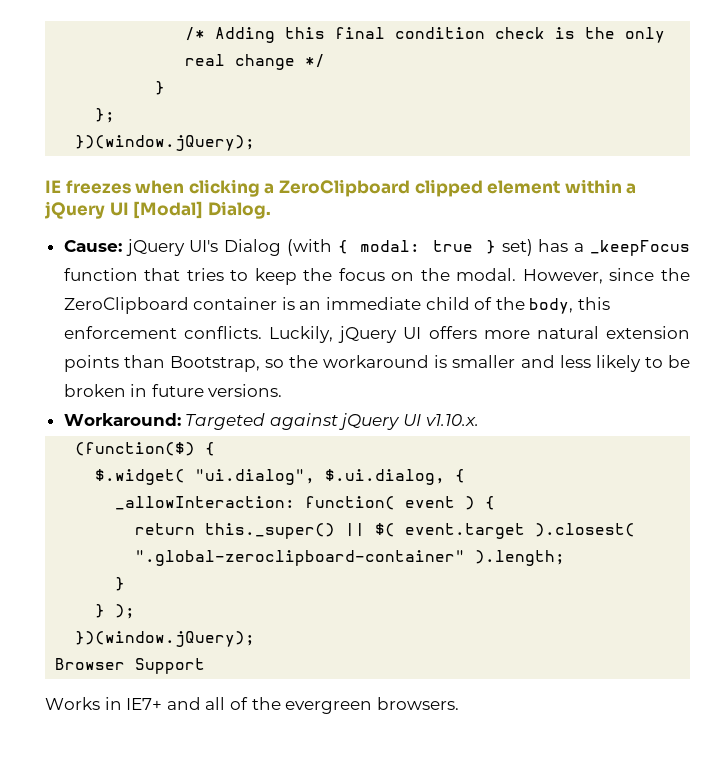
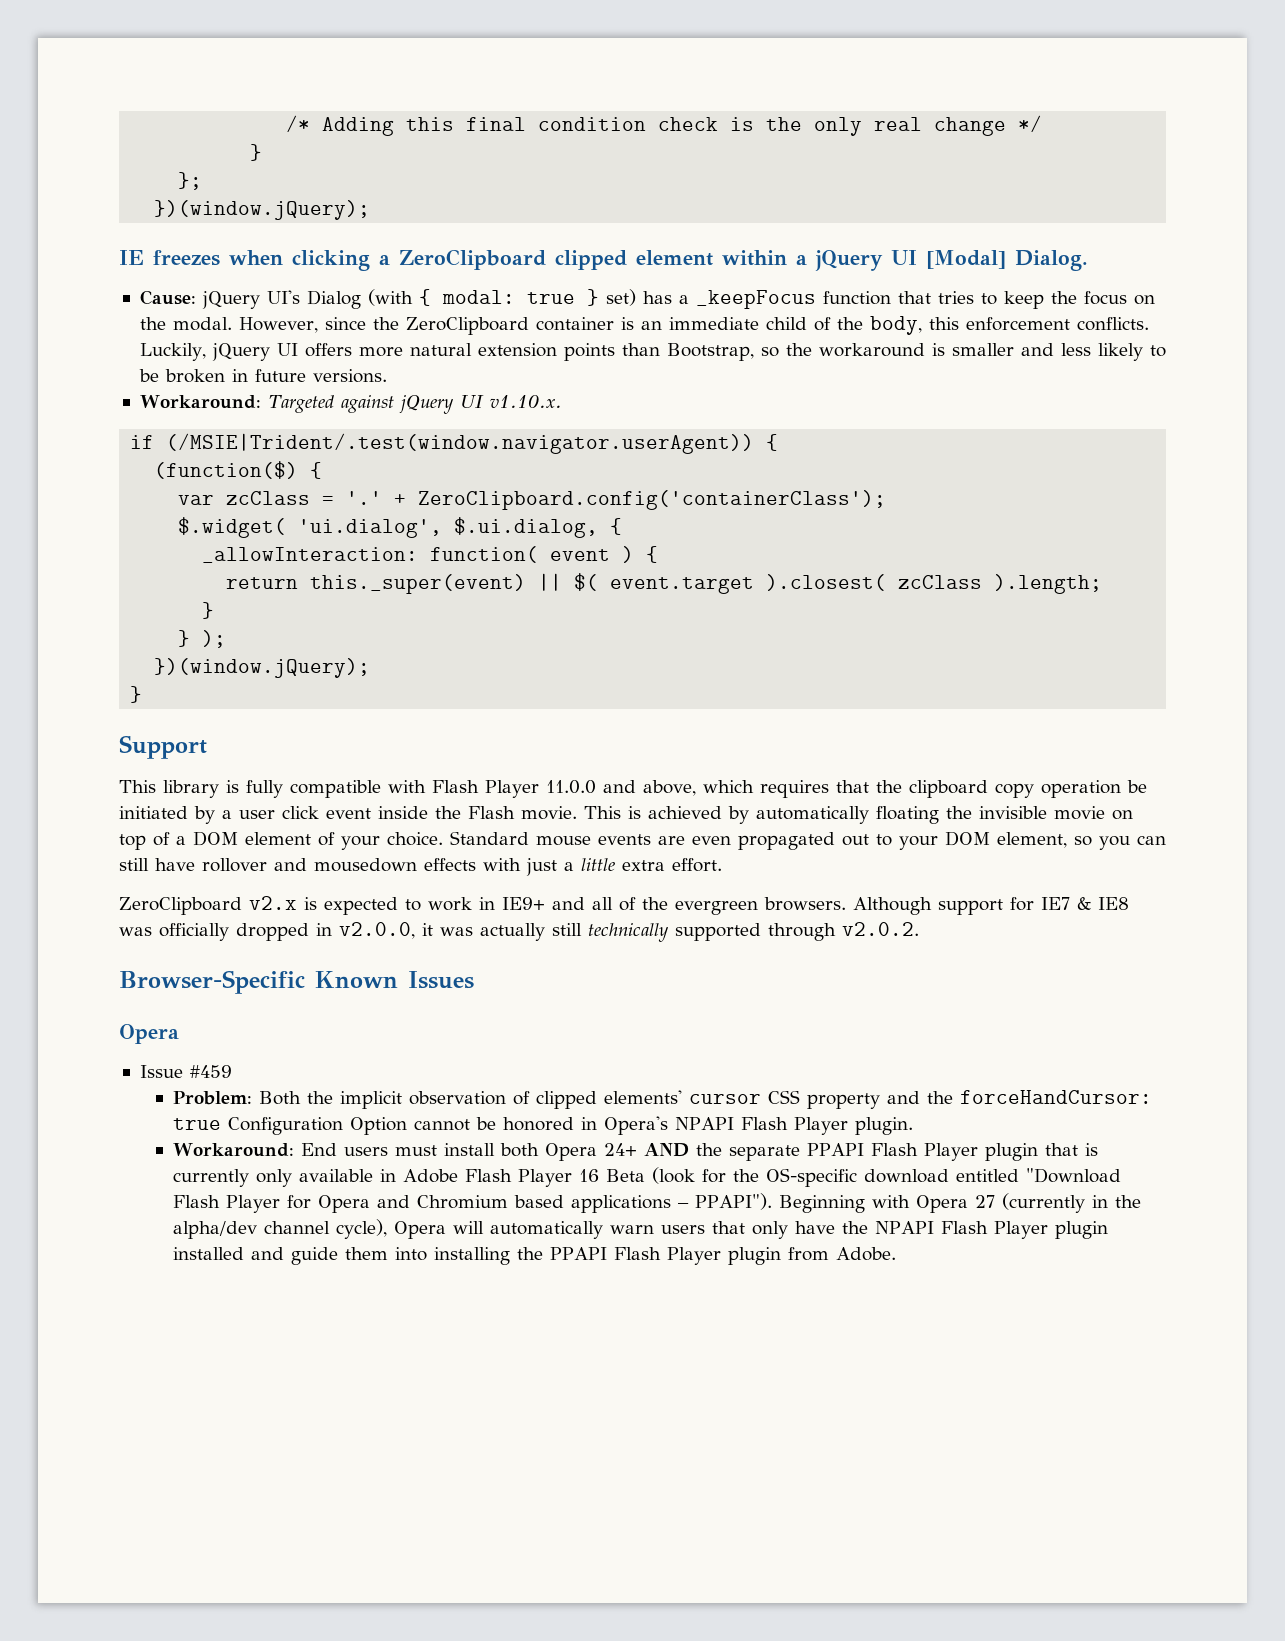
+ if (/MSIE|Trident/.test(window.navigator.userAgent)) {
+ var zcClass = '.' + ZeroClipboard.config('containerClass');
- $.widget( "ui.dialog", $.ui.dialog, {
+ $.widget( 'ui.dialog', $.ui.dialog, {
- return this._super() || $( event.target ).closest( ".global-zeroclipboard-container" ).length;
+ return this._super(event) || $( event.target ).closest( zcClass ).length;
  } );
  })(window.jQuery);
- Browser Support
+ }
+ Support
- Works in IE7+ and all of the evergreen browsers.
+ This library is fully compatible with Flash Player 11.0.0 and above, which requires that the clipboard copy operation be initiated by a user click event inside the Flash movie. This is achieved by automatically floating the invisible movie on top of a DOM element of your choice. Standard mouse events are even propagated out to your DOM element, so you can still have rollover and mousedown effects with just a little extra effort.
+ ZeroClipboard v2.x is expected to work in IE9+ and all of the evergreen browsers.
+ Although support for IE7 & IE8 was officially dropped in v2.0.0, it was actually still technically supported through v2.0.2.
+ Browser-Specific Known Issues
+ Opera
+ Issue #459
+ Problem: Both the implicit observation of clipped elements' cursor CSS property and the forceHandCursor: true Configuration Option cannot be honored in Opera's NPAPI Flash Player plugin.
+ Workaround: End users must install both Opera 24+ AND the separate PPAPI Flash Player plugin that is currently only available in Adobe Flash Player 16 Beta (look for the OS-specific download entitled "Download Flash Player for Opera and Chromium based applications – PPAPI"). Beginning with Opera 27 (currently in the alpha/dev channel cycle), Opera will automatically warn users that only have the NPAPI Flash Player plugin installed and guide them into installing the PPAPI Flash Player plugin from Adobe.

